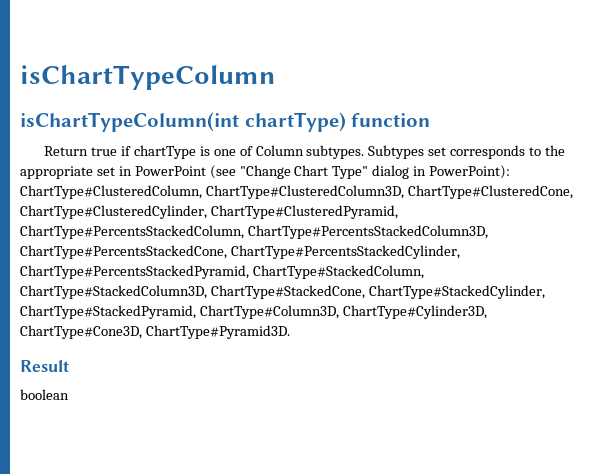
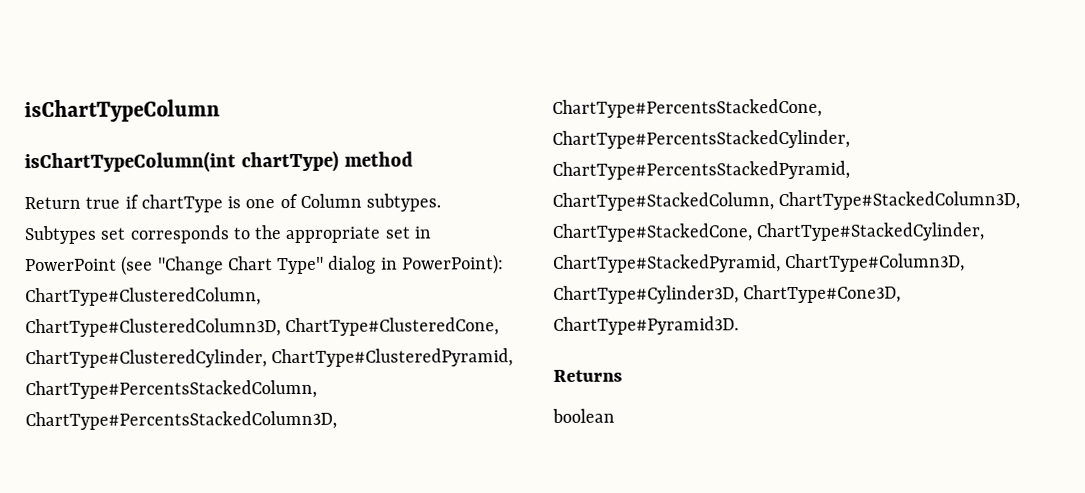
- isChartTypeColumn(int chartType) function
+ isChartTypeColumn(int chartType) method
- Result
+ Returns

